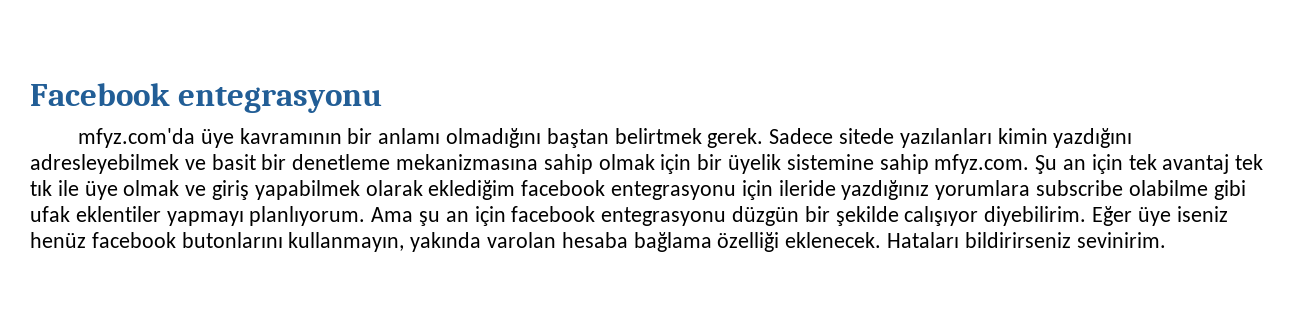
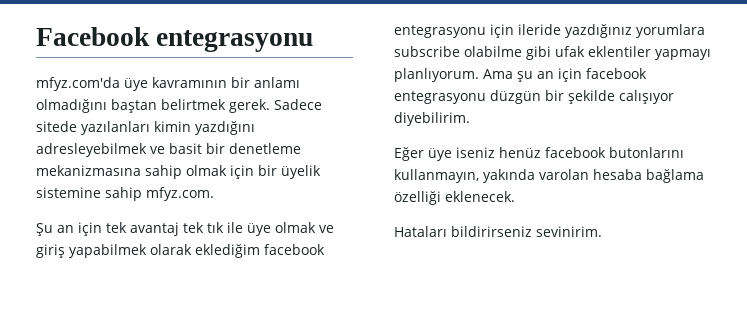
- Sadece sitede yazılanları kimin yazdığını adresleyebilmek ve basit bir denetleme mekanizmasına sahip olmak için bir üyelik sistemine sahip mfyz.com. Şu an için tek avantaj tek tık ile üye olmak ve giriş yapabilmek olarak eklediğim facebook entegrasyonu için ileride yazdığınız yorumlara subscribe olabilme gibi ufak eklentiler yapmayı planlıyorum.
+ Sadece sitede yazılanları kimin yazdığını adresleyebilmek ve basit bir denetleme mekanizmasına sahip olmak için bir üyelik sistemine sahip mfyz.com.
+ Şu an için tek avantaj tek tık ile üye olmak ve giriş yapabilmek olarak eklediğim facebook entegrasyonu için ileride yazdığınız yorumlara subscribe olabilme gibi ufak eklentiler yapmayı planlıyorum.
- Ama şu an için facebook entegrasyonu düzgün bir şekilde calışıyor diyebilirim. Eğer üye iseniz henüz facebook butonlarını kullanmayın, yakında varolan hesaba bağlama özelliği eklenecek. Hataları bildirirseniz sevinirim.
+ Ama şu an için facebook entegrasyonu düzgün bir şekilde calışıyor diyebilirim.
+ Eğer üye iseniz henüz facebook butonlarını kullanmayın, yakında varolan hesaba bağlama özelliği eklenecek.
+ Hataları bildirirseniz sevinirim.

